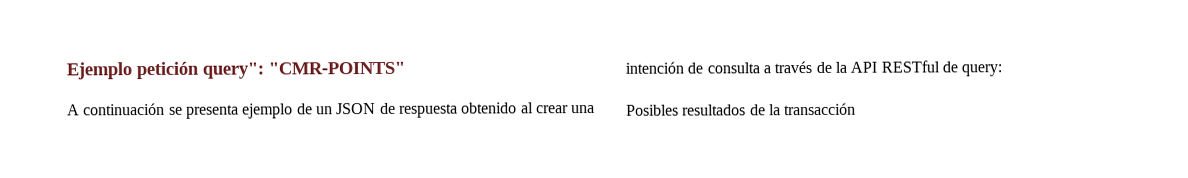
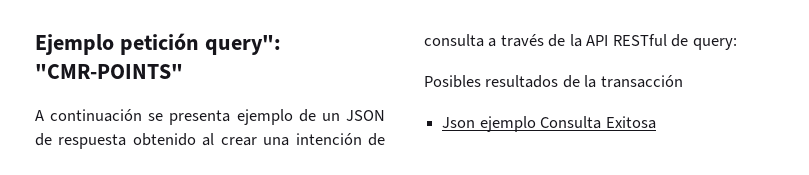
+ Json ejemplo Consulta Exitosa

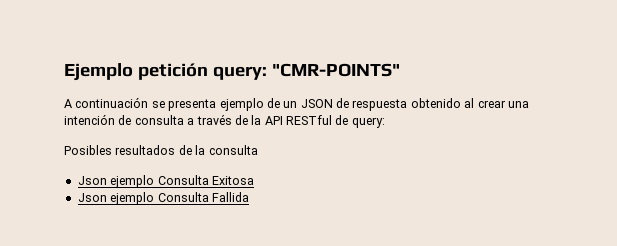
- Ejemplo petición query": "CMR-POINTS"
+ Ejemplo petición query: "CMR-POINTS"
- Posibles resultados de la transacción
+ Posibles resultados de la consulta
+ Json ejemplo Consulta Fallida

